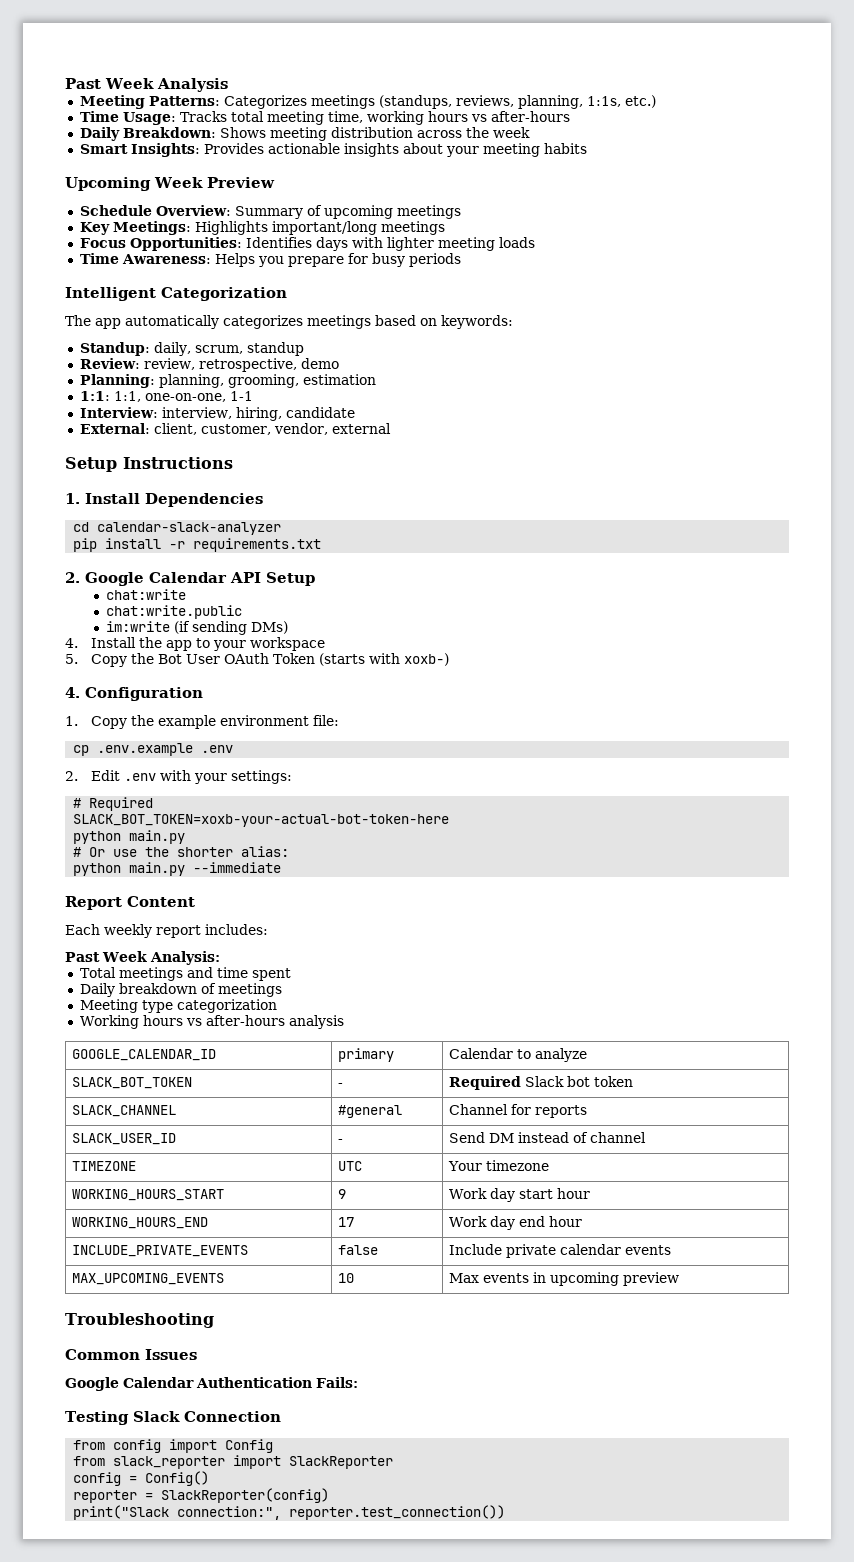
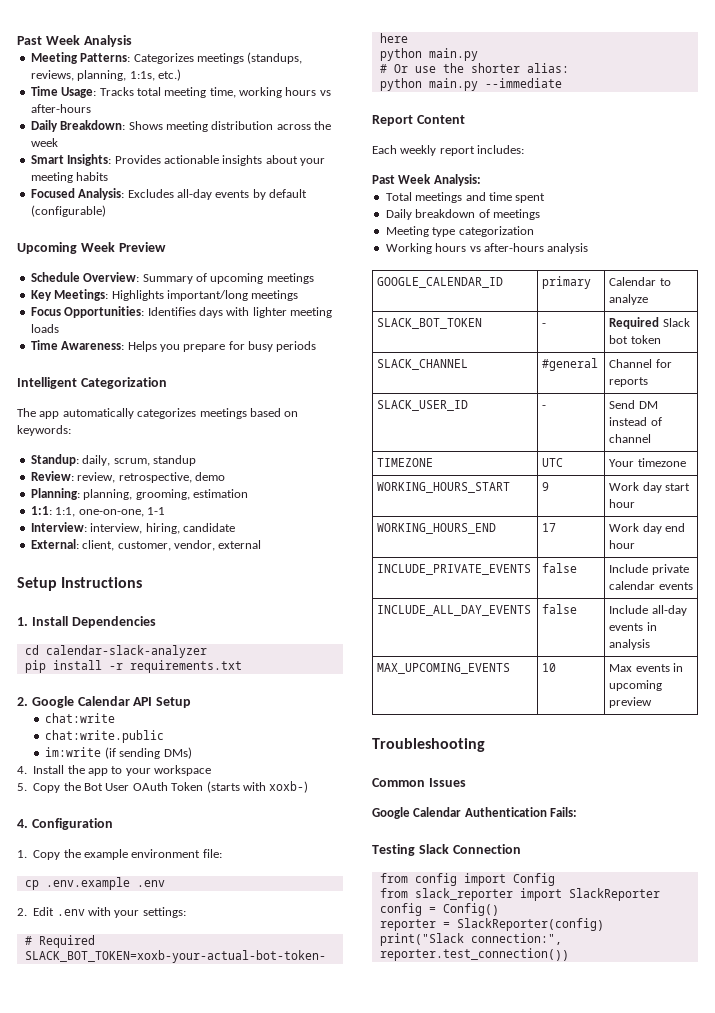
+ Focused Analysis: Excludes all-day events by default (configurable)
+ INCLUDE_ALL_DAY_EVENTS | false | Include all-day events in analysis

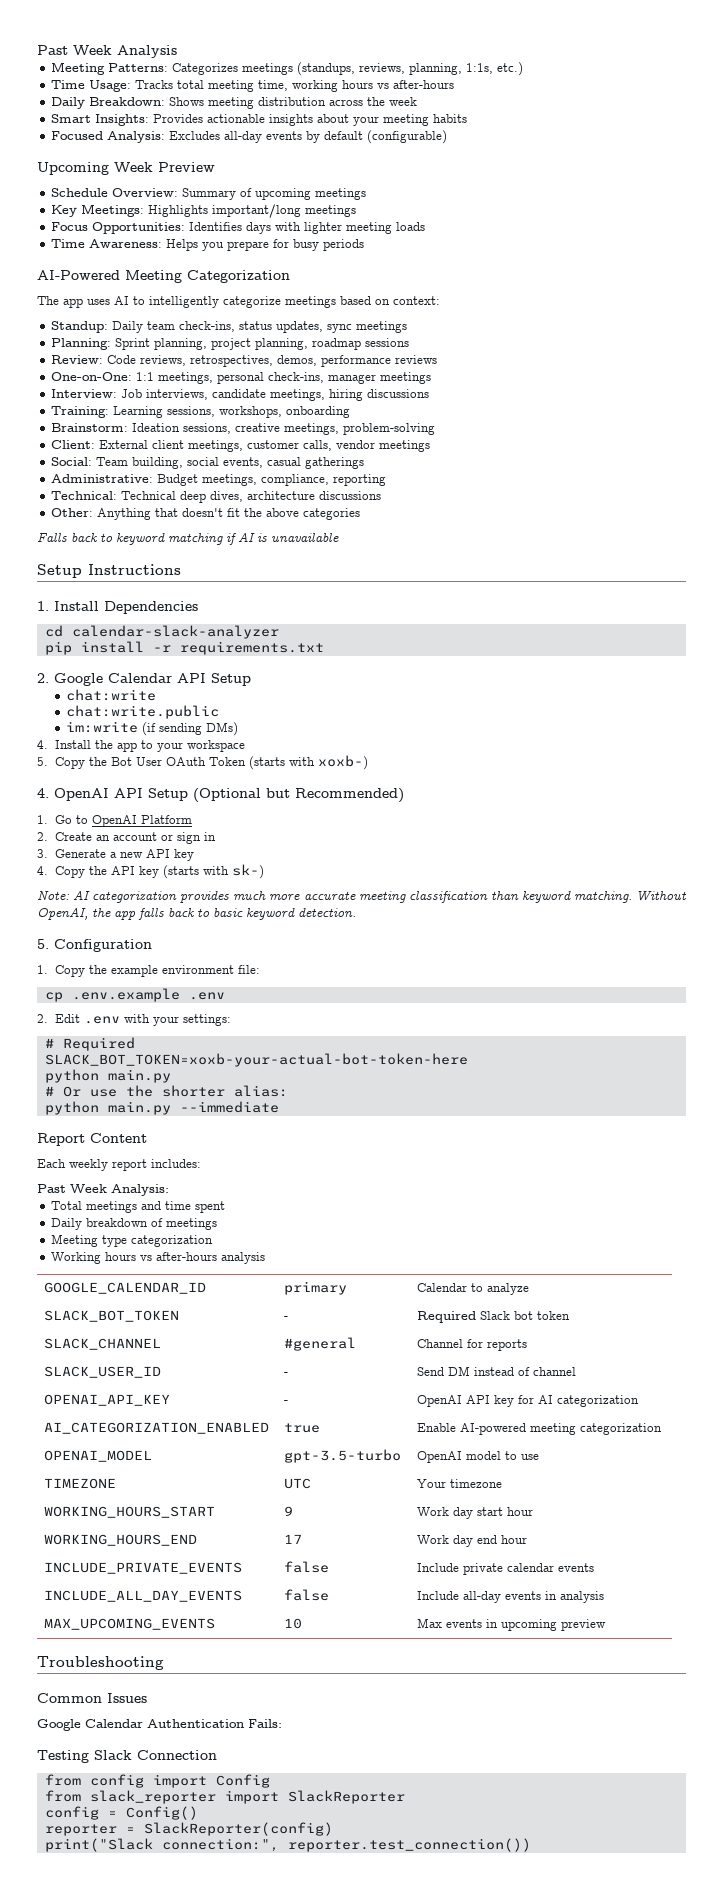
- Intelligent Categorization
+ AI-Powered Meeting Categorization
- The app automatically categorizes meetings based on keywords:
+ The app uses AI to intelligently categorize meetings based on context:
- Standup: daily, scrum, standup
- Review: review, retrospective, demo
- Planning: planning, grooming, estimation
- 1:1: 1:1, one-on-one, 1-1
+ Standup: Daily team check-ins, status updates, sync meetings
+ Planning: Sprint planning, project planning, roadmap sessions
+ Review: Code reviews, retrospectives, demos, performance reviews
+ One-on-One: 1:1 meetings, personal check-ins, manager meetings
- Interview: interview, hiring, candidate
- External: client, customer, vendor, external
+ Interview: Job interviews, candidate meetings, hiring discussions
+ Training: Learning sessions, workshops, onboarding
+ Brainstorm: Ideation sessions, creative meetings, problem-solving
+ Client: External client meetings, customer calls, vendor meetings
+ Social: Team building, social events, casual gatherings
+ Administrative: Budget meetings, compliance, reporting
+ Technical: Technical deep dives, architecture discussions
+ Other: Anything that doesn't fit the above categories
+ Falls back to keyword matching if AI is unavailable
- 4. Configuration
+ 4. OpenAI API Setup (Optional but Recommended)
+ 1. Go to OpenAI Platform
+ 2. Create an account or sign in
+ 3. Generate a new API key
+ 4. Copy the API key (starts with sk-)
+ Note: AI categorization provides much more accurate meeting classification than keyword matching. Without OpenAI, the app falls back to basic keyword detection.
+ 5. Configuration
+ OPENAI_API_KEY | - | OpenAI API key for AI categorization
+ AI_CATEGORIZATION_ENABLED | true | Enable AI-powered meeting categorization
+ OPENAI_MODEL | gpt-3.5-turbo | OpenAI model to use

